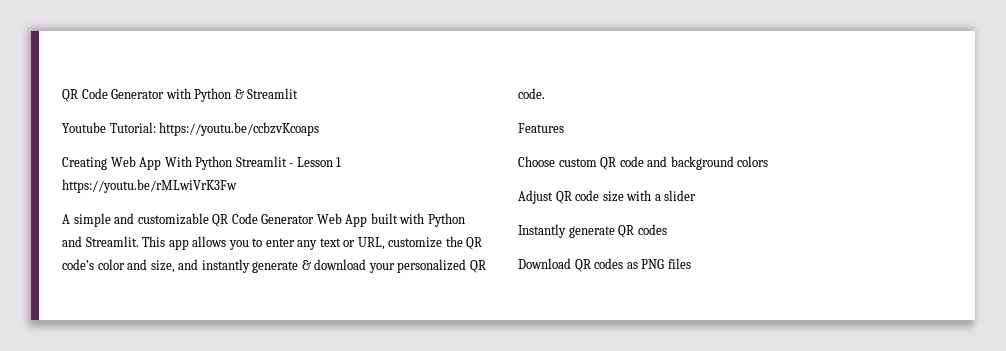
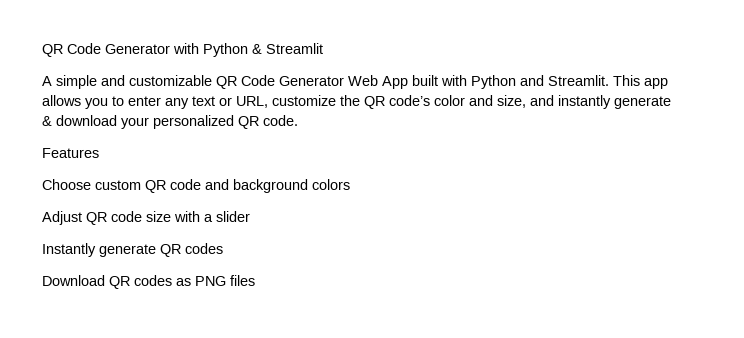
- Youtube Tutorial: https://youtu.be/ccbzvKcoaps
- Creating Web App With Python Streamlit - Lesson 1 https://youtu.be/rMLwiVrK3Fw

